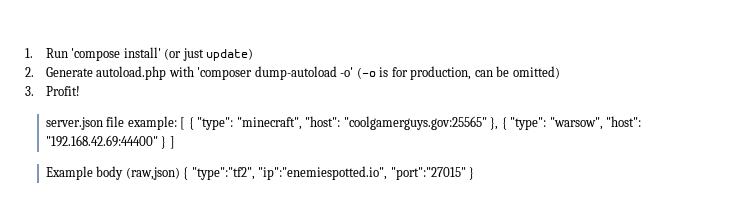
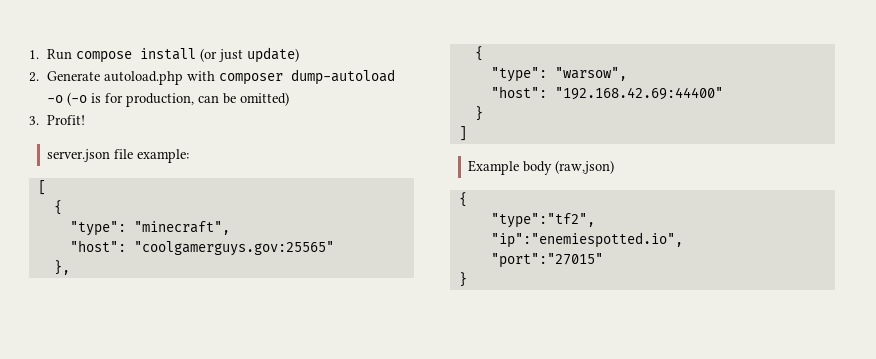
- 1. Run 'compose install' (or just update)
+ 1. Run compose install (or just update)
- 2. Generate autoload.php with 'composer dump-autoload -o' (-o is for production, can be omitted)
+ 2. Generate autoload.php with composer dump-autoload -o (-o is for production, can be omitted)
- server.json file example: [ { "type": "minecraft", "host": "coolgamerguys.gov:25565" }, { "type": "warsow", "host": "192.168.42.69:44400" } ]
+ server.json file example:
+ [
+ {
+ "type": "minecraft",
+ "host": "coolgamerguys.gov:25565"
+ },
+ {
+ "type": "warsow",
+ "host": "192.168.42.69:44400"
+ }
+ ]
- Example body (raw,json) { "type":"tf2", "ip":"enemiespotted.io", "port":"27015" }
+ Example body (raw,json)
+ {
+ "type":"tf2",
+ "ip":"enemiespotted.io",
+ "port":"27015"
+ }

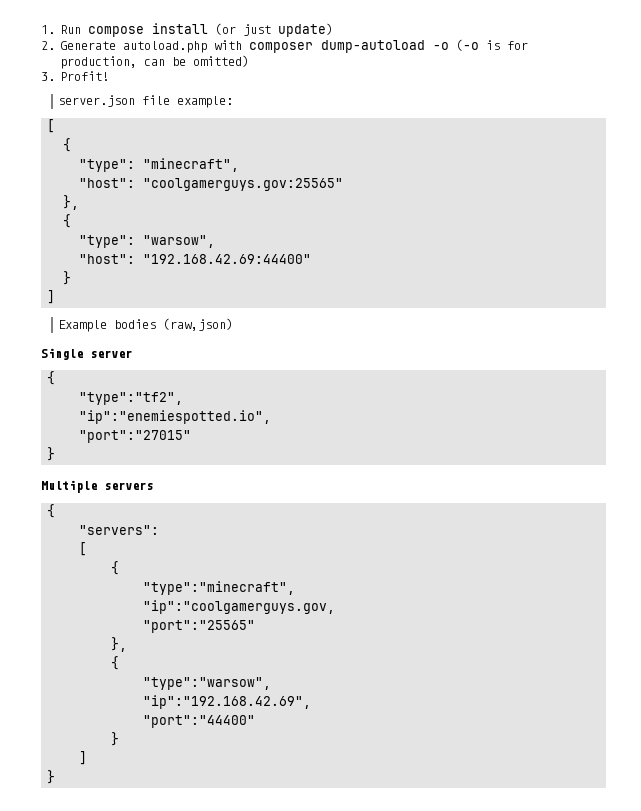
- Example body (raw,json)
+ Example bodies (raw,json)
+ Single server
+ Multiple servers
+ {
+ "servers":
+ [
+ {
+ "type":"minecraft",
+ "ip":"coolgamerguys.gov,
+ "port":"25565"
+ },
+ {
+ "type":"warsow",
+ "ip":"192.168.42.69",
+ "port":"44400"
+ }
+ ]
+ }

